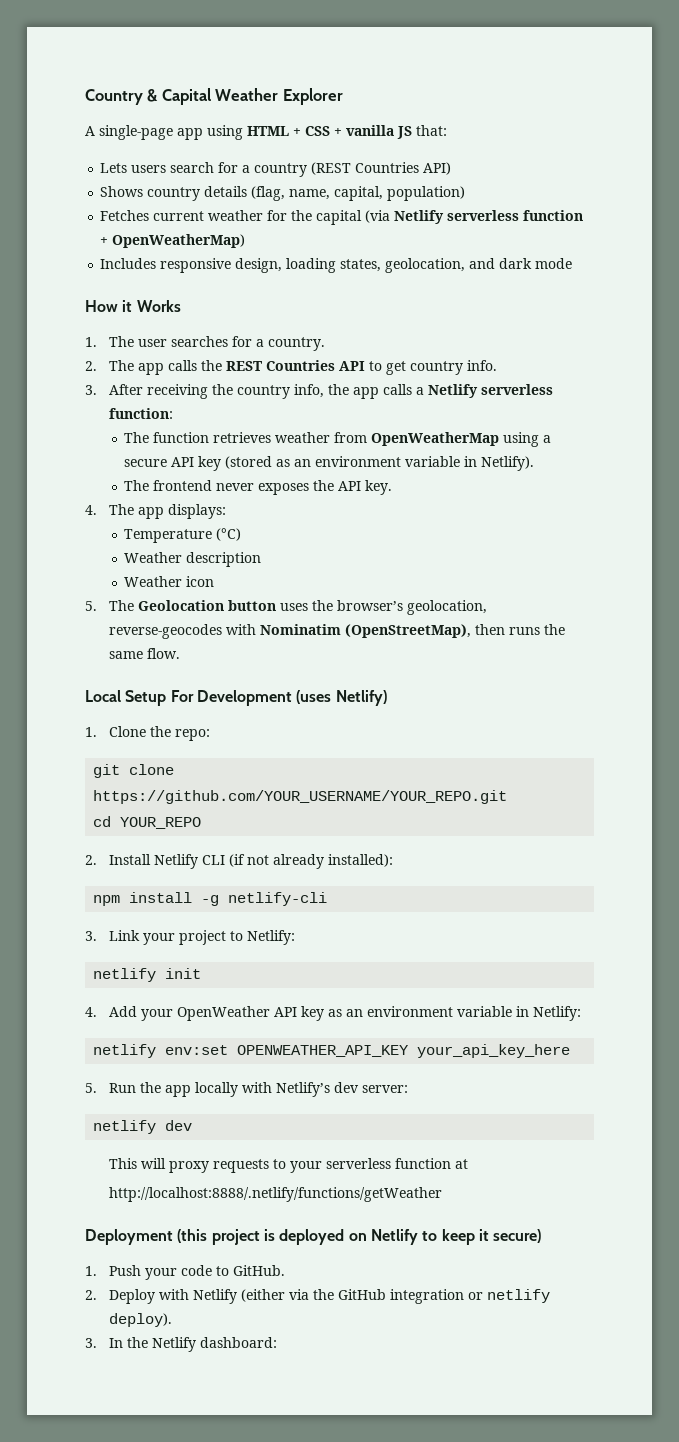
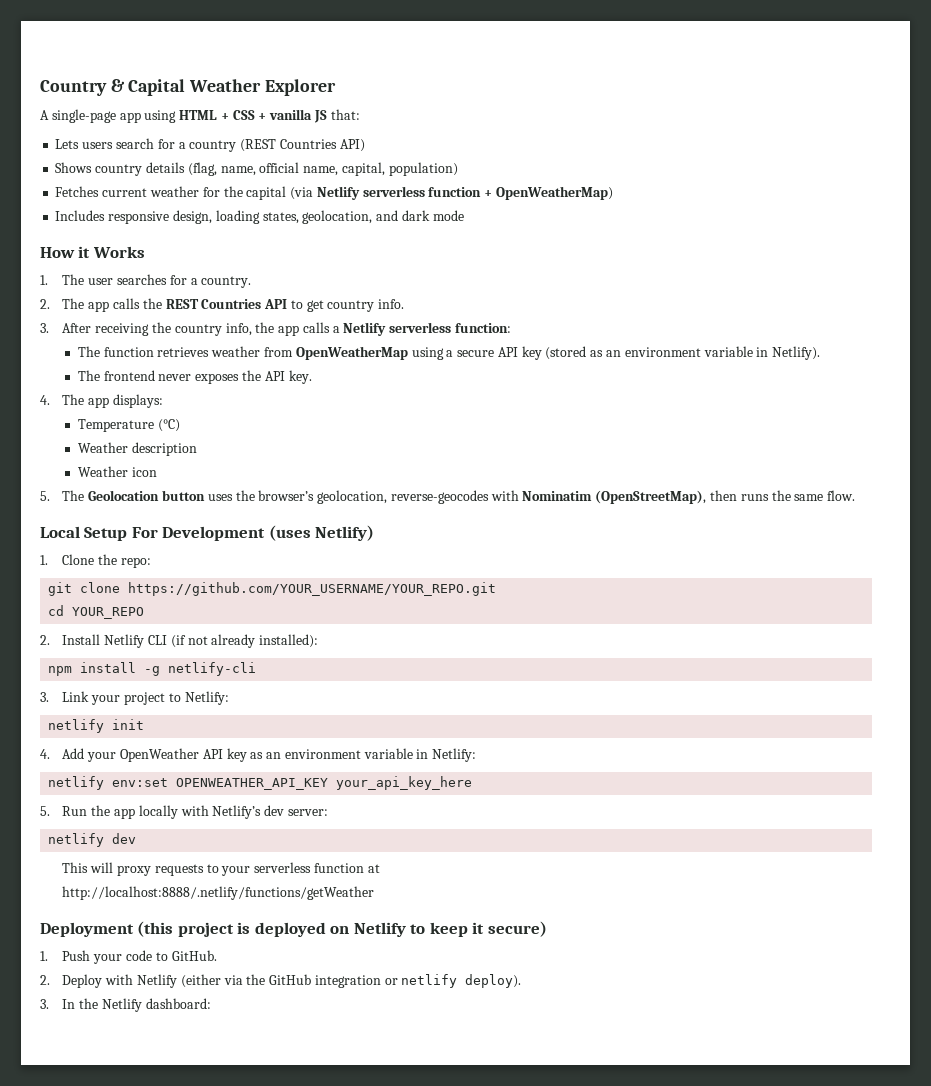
- Shows country details (flag, name, capital, population)
+ Shows country details (flag, name, official name, capital, population)

